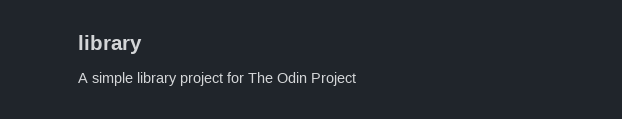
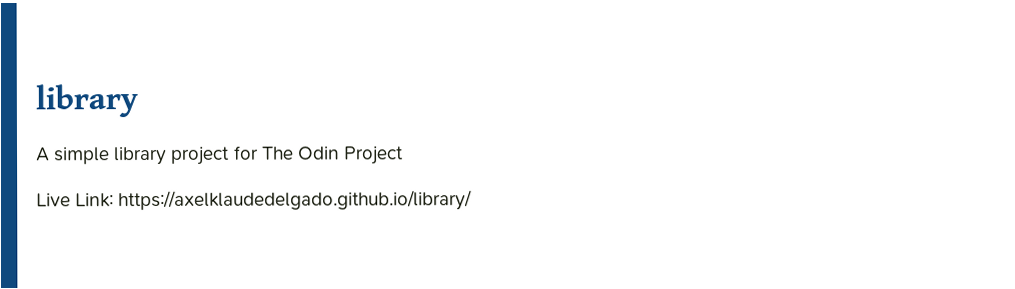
+ Live Link: https://axelklaudedelgado.github.io/library/

